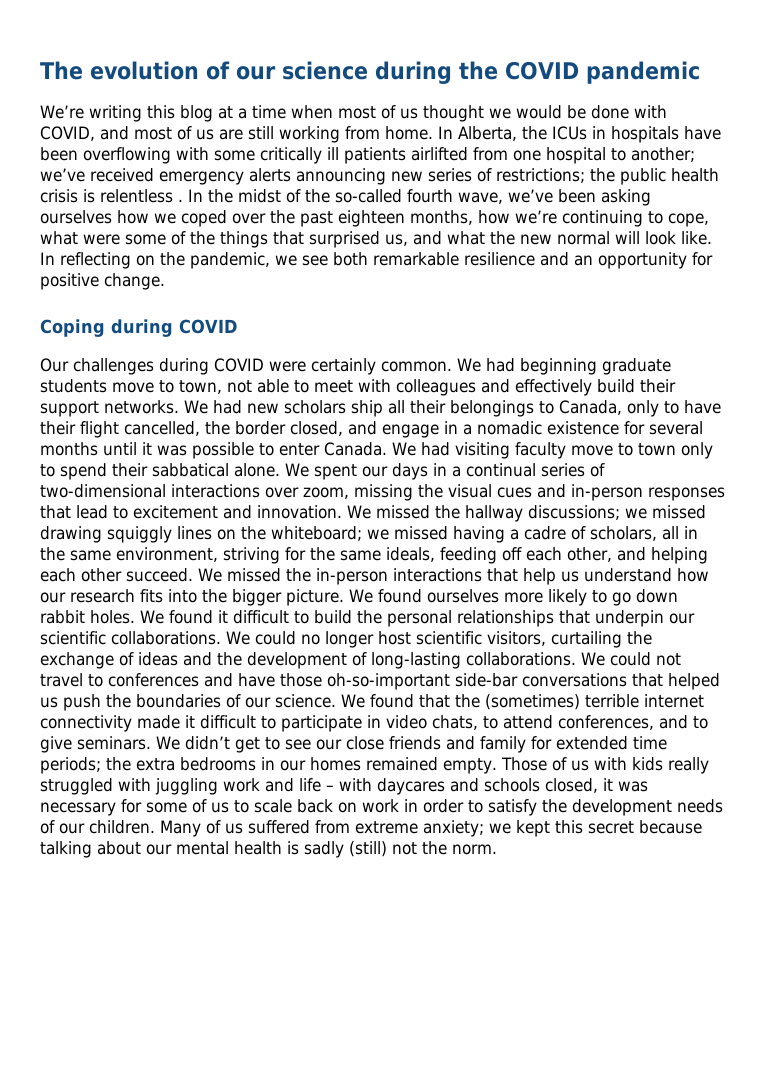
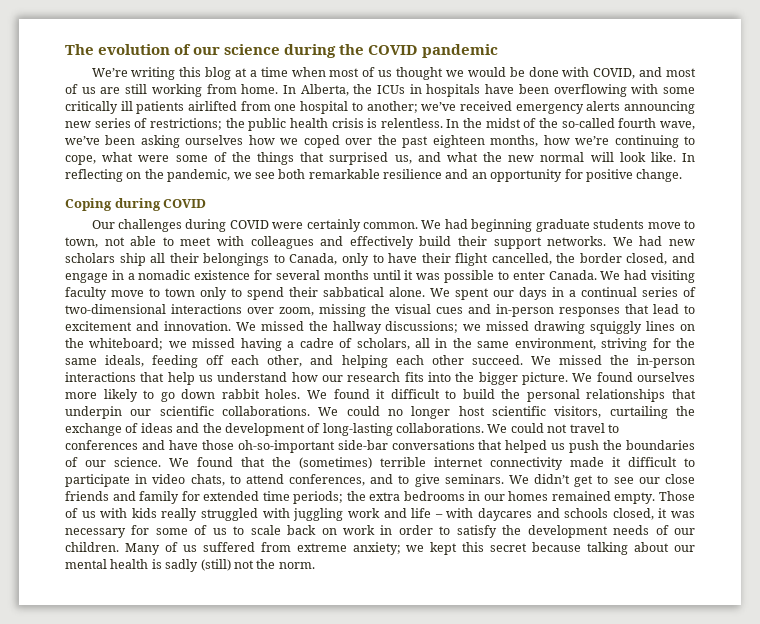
- In Alberta, the ICUs in hospitals have been overflowing with some critically ill patients airlifted from one hospital to another; we’ve received emergency alerts announcing new series of restrictions; the public health crisis is relentless .
+ In Alberta, the ICUs in hospitals have been overflowing with some critically ill patients airlifted from one hospital to another; we’ve received emergency alerts announcing new series of restrictions; the public health crisis is relentless.

